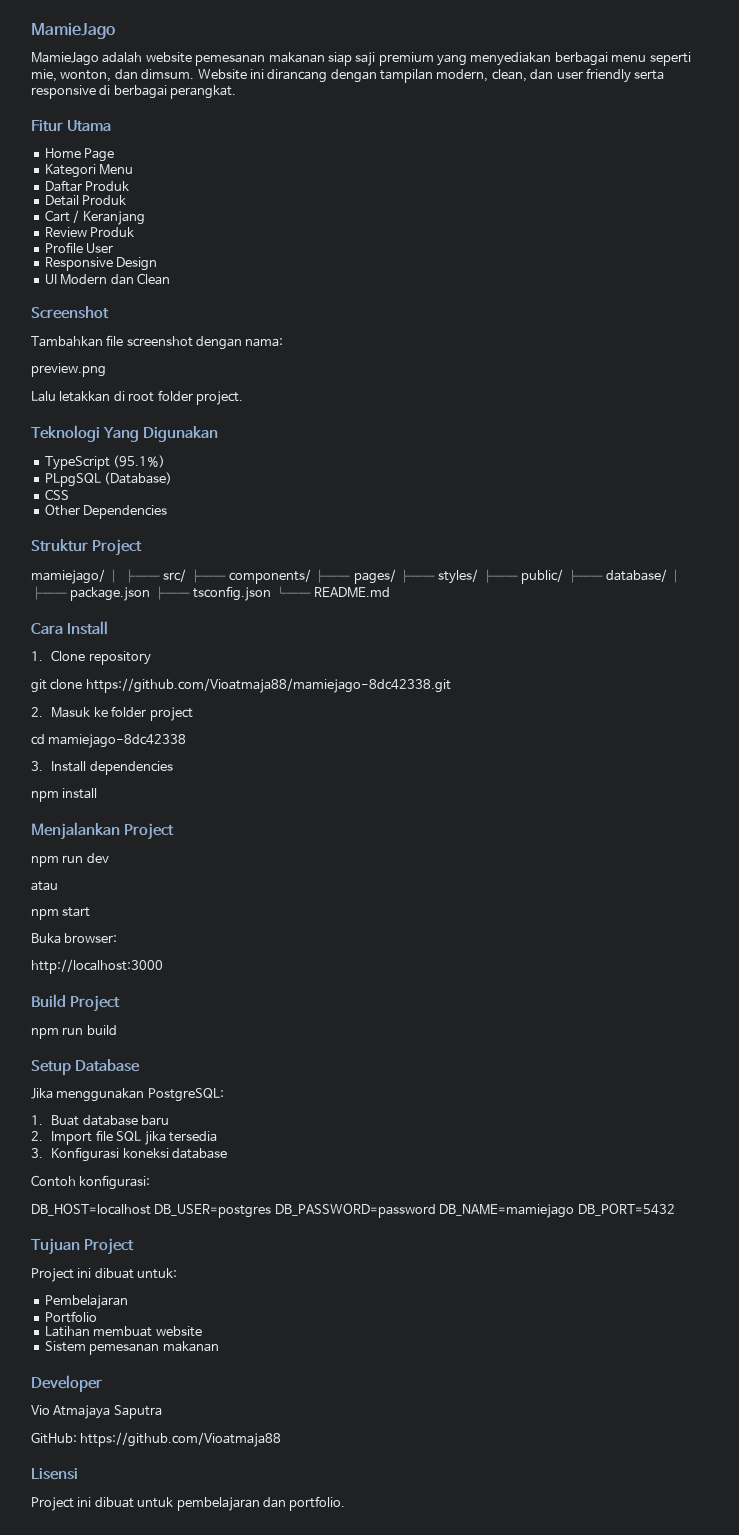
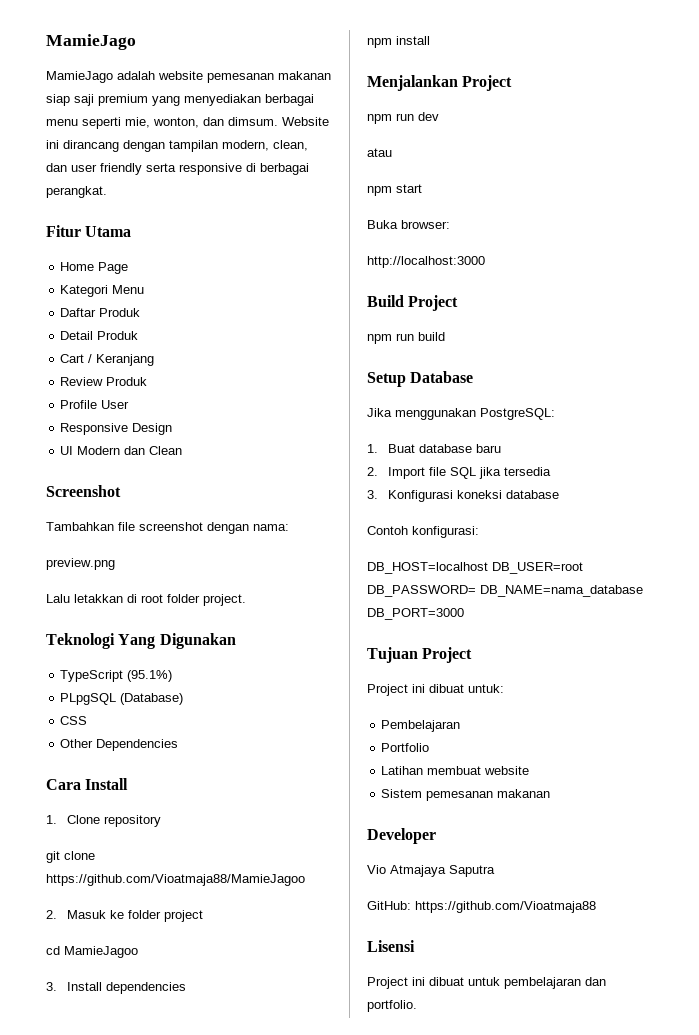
- Struktur Project
- mamiejago/ │ ├── src/ ├── components/ ├── pages/ ├── styles/ ├── public/ ├── database/ │ ├── package.json ├── tsconfig.json └── README.md
- git clone https://github.com/Vioatmaja88/mamiejago-8dc42338.git
+ git clone https://github.com/Vioatmaja88/MamieJagoo
- cd mamiejago-8dc42338
+ cd MamieJagoo
- DB_HOST=localhost DB_USER=postgres DB_PASSWORD=password DB_NAME=mamiejago DB_PORT=5432
+ DB_HOST=localhost DB_USER=root DB_PASSWORD= DB_NAME=nama_database DB_PORT=3000

